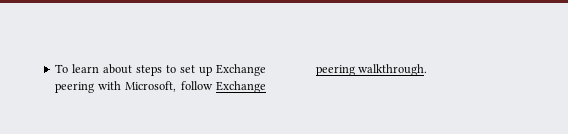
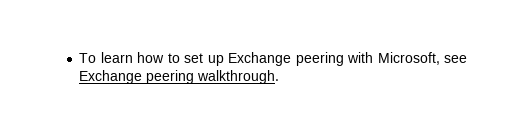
- To learn about steps to set up Exchange peering with Microsoft, follow Exchange peering walkthrough.
+ To learn how to set up Exchange peering with Microsoft, see Exchange peering walkthrough.

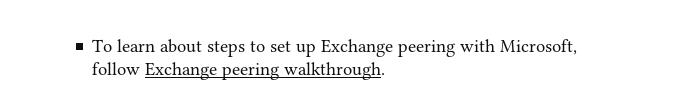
- To learn how to set up Exchange peering with Microsoft, see Exchange peering walkthrough.
+ To learn about steps to set up Exchange peering with Microsoft, follow Exchange peering walkthrough.

